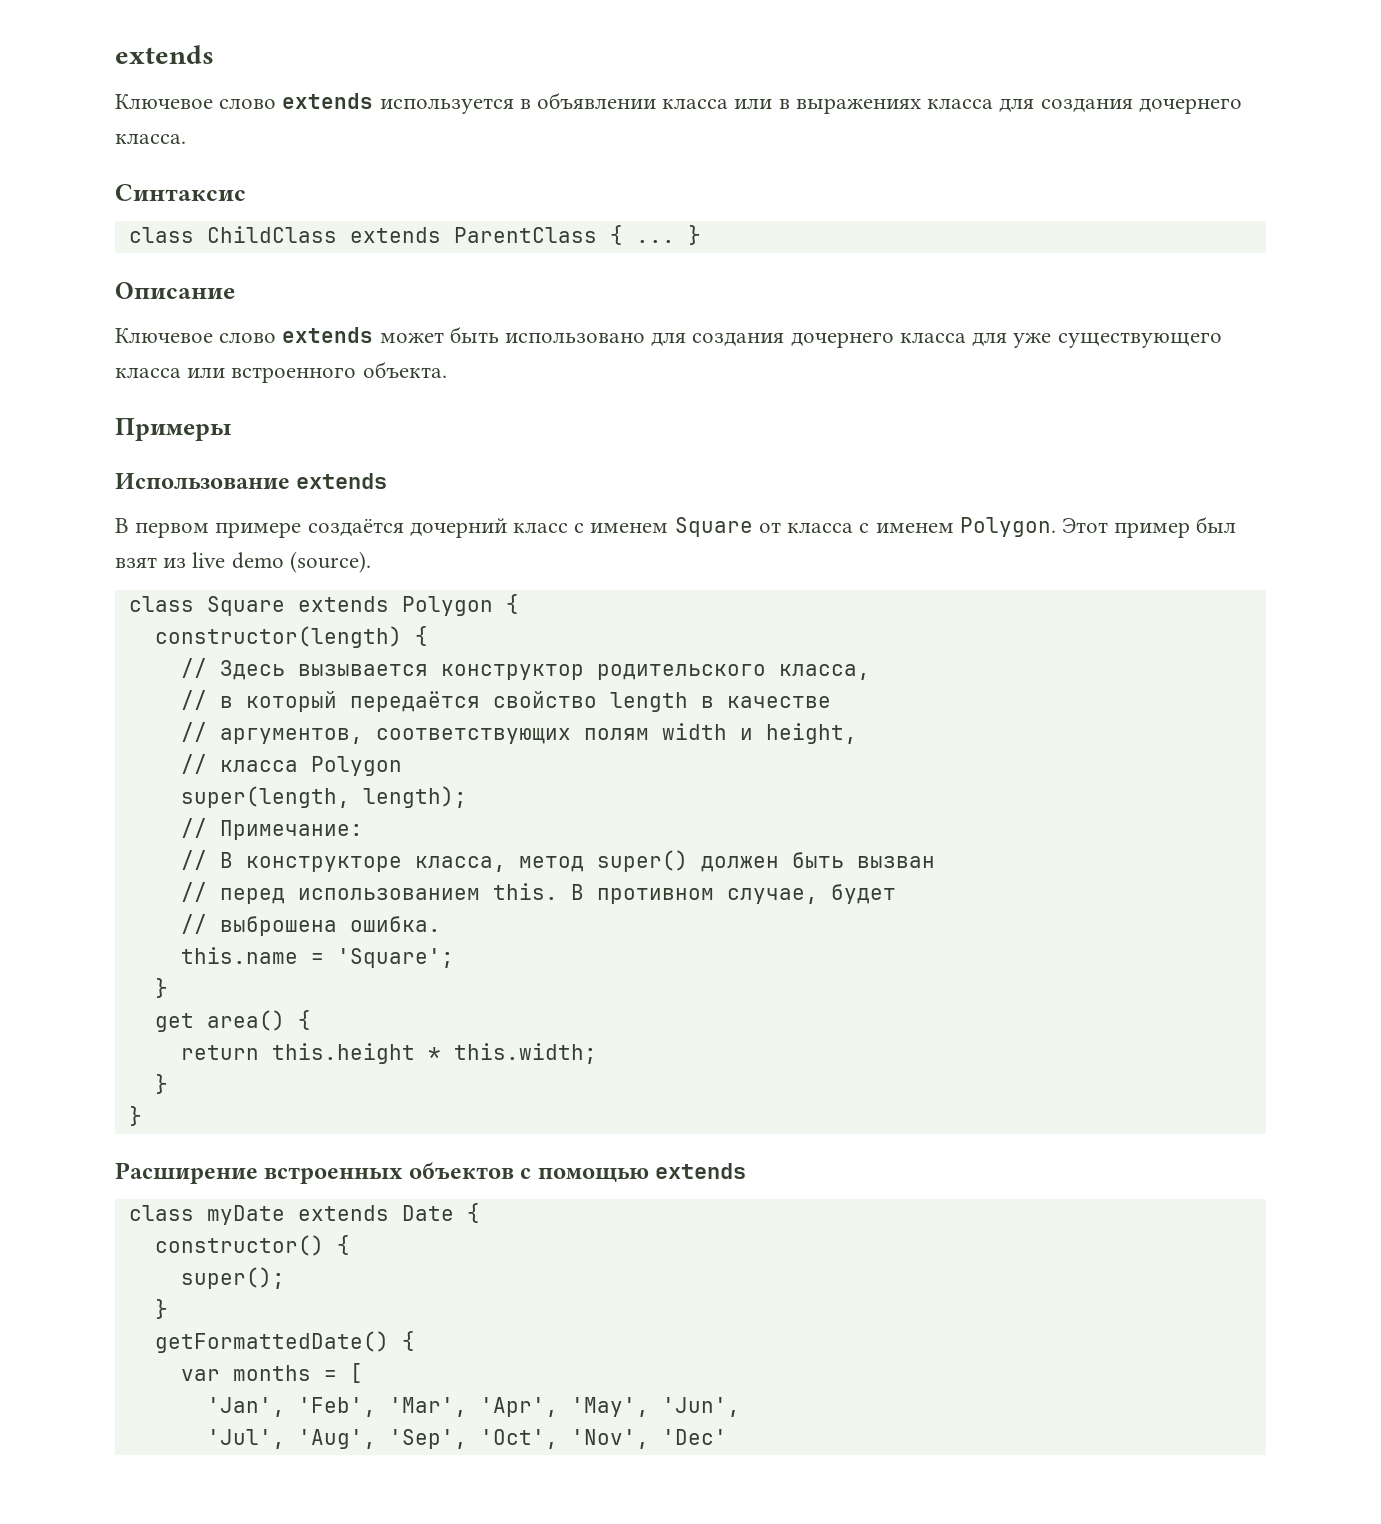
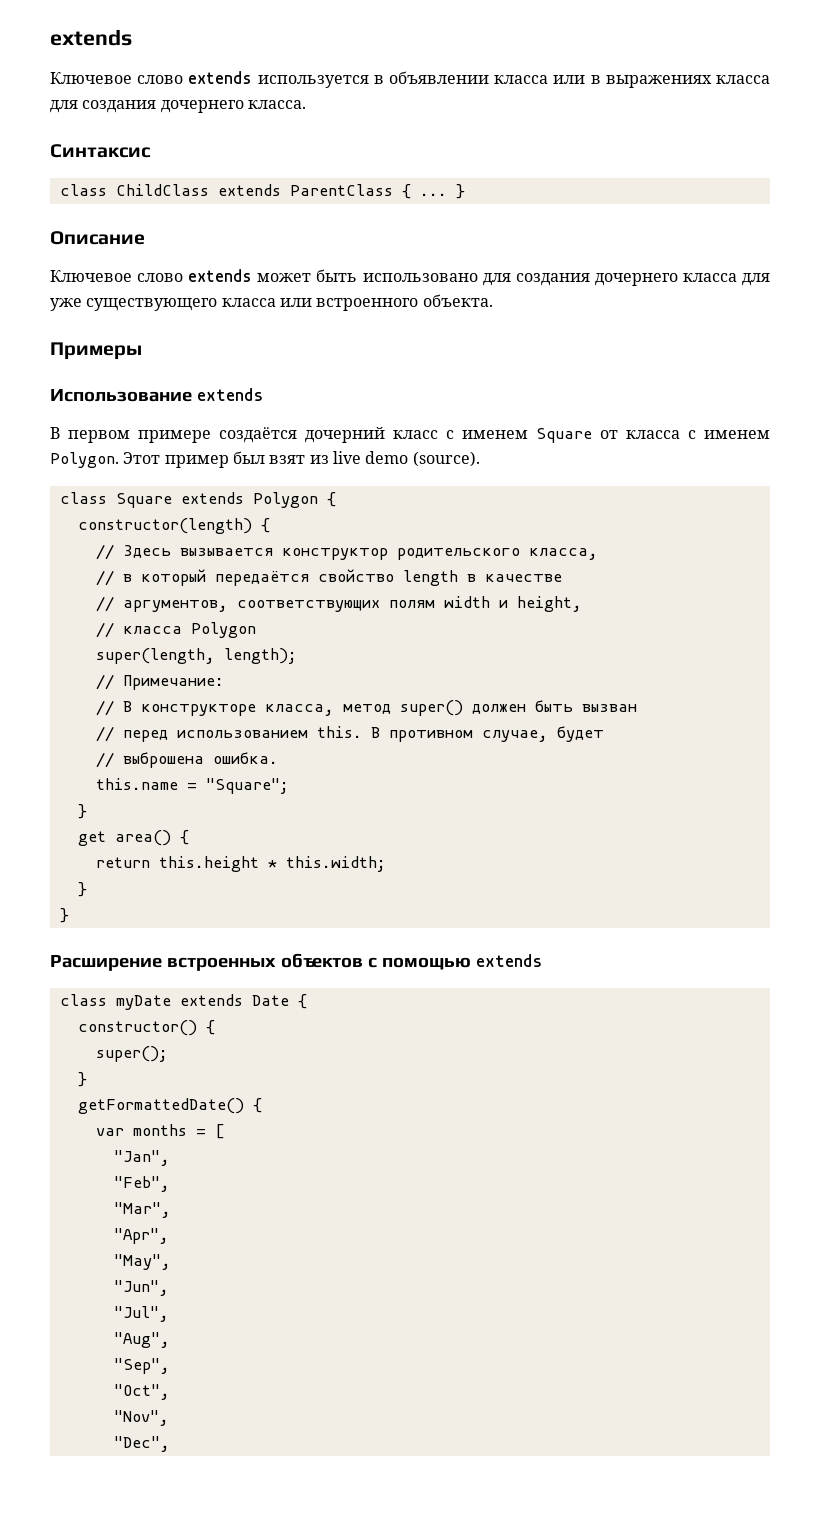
- this.name = 'Square';
+ this.name = "Square";
- 'Jan', 'Feb', 'Mar', 'Apr', 'May', 'Jun',
- 'Jul', 'Aug', 'Sep', 'Oct', 'Nov', 'Dec'
+ "Jan",
+ "Feb",
+ "Mar",
+ "Apr",
+ "May",
+ "Jun",
+ "Jul",
+ "Aug",
+ "Sep",
+ "Oct",
+ "Nov",
+ "Dec",

